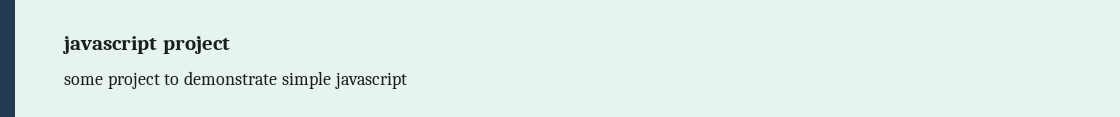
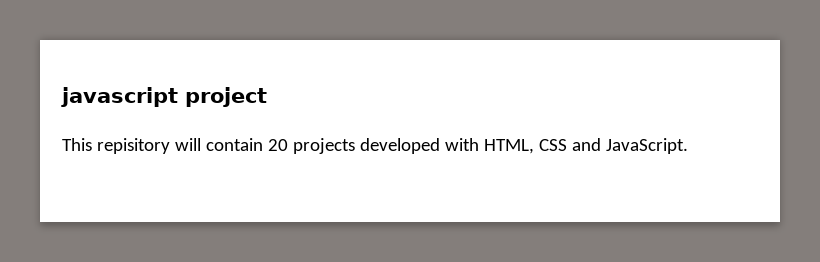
- some project to demonstrate simple javascript
+ This repisitory will contain 20 projects developed with HTML, CSS and JavaScript.

